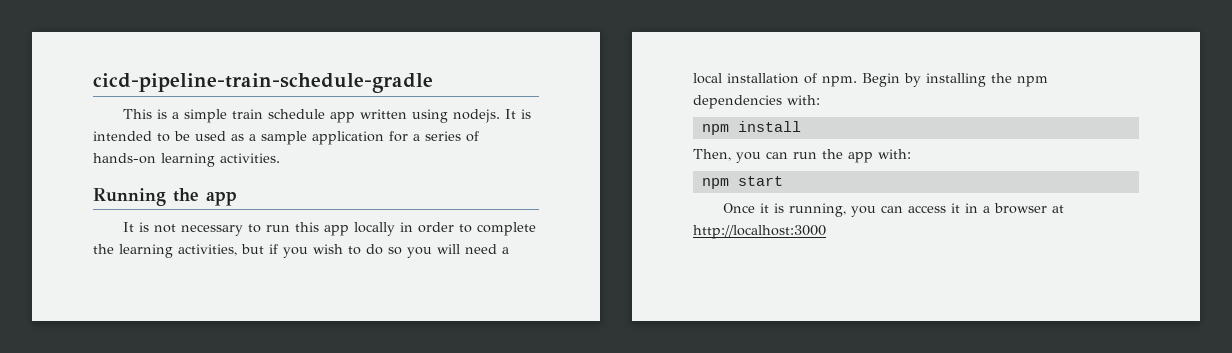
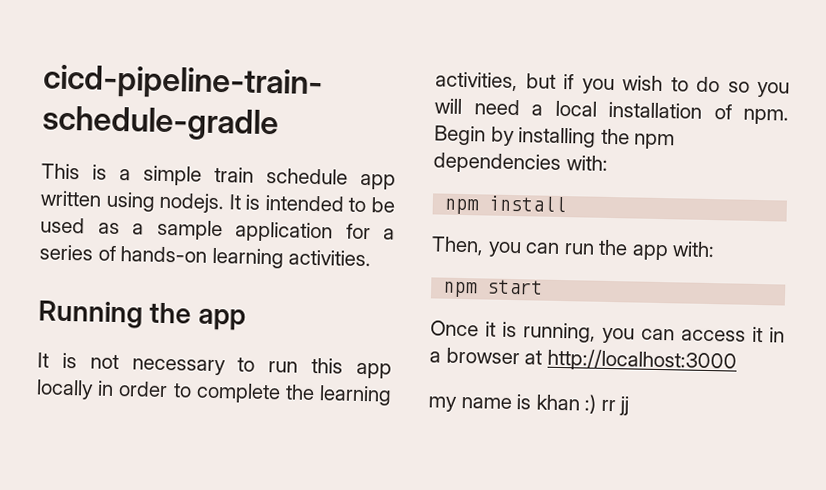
+ my name is khan :) rr jj

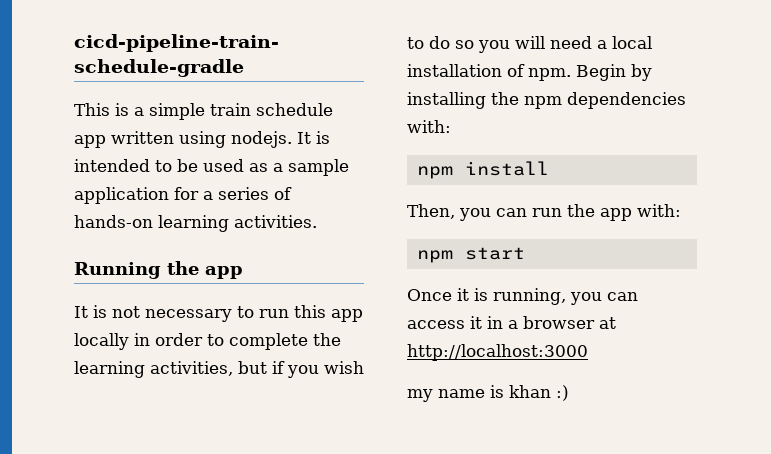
- my name is khan :) rr jj
+ my name is khan :)

